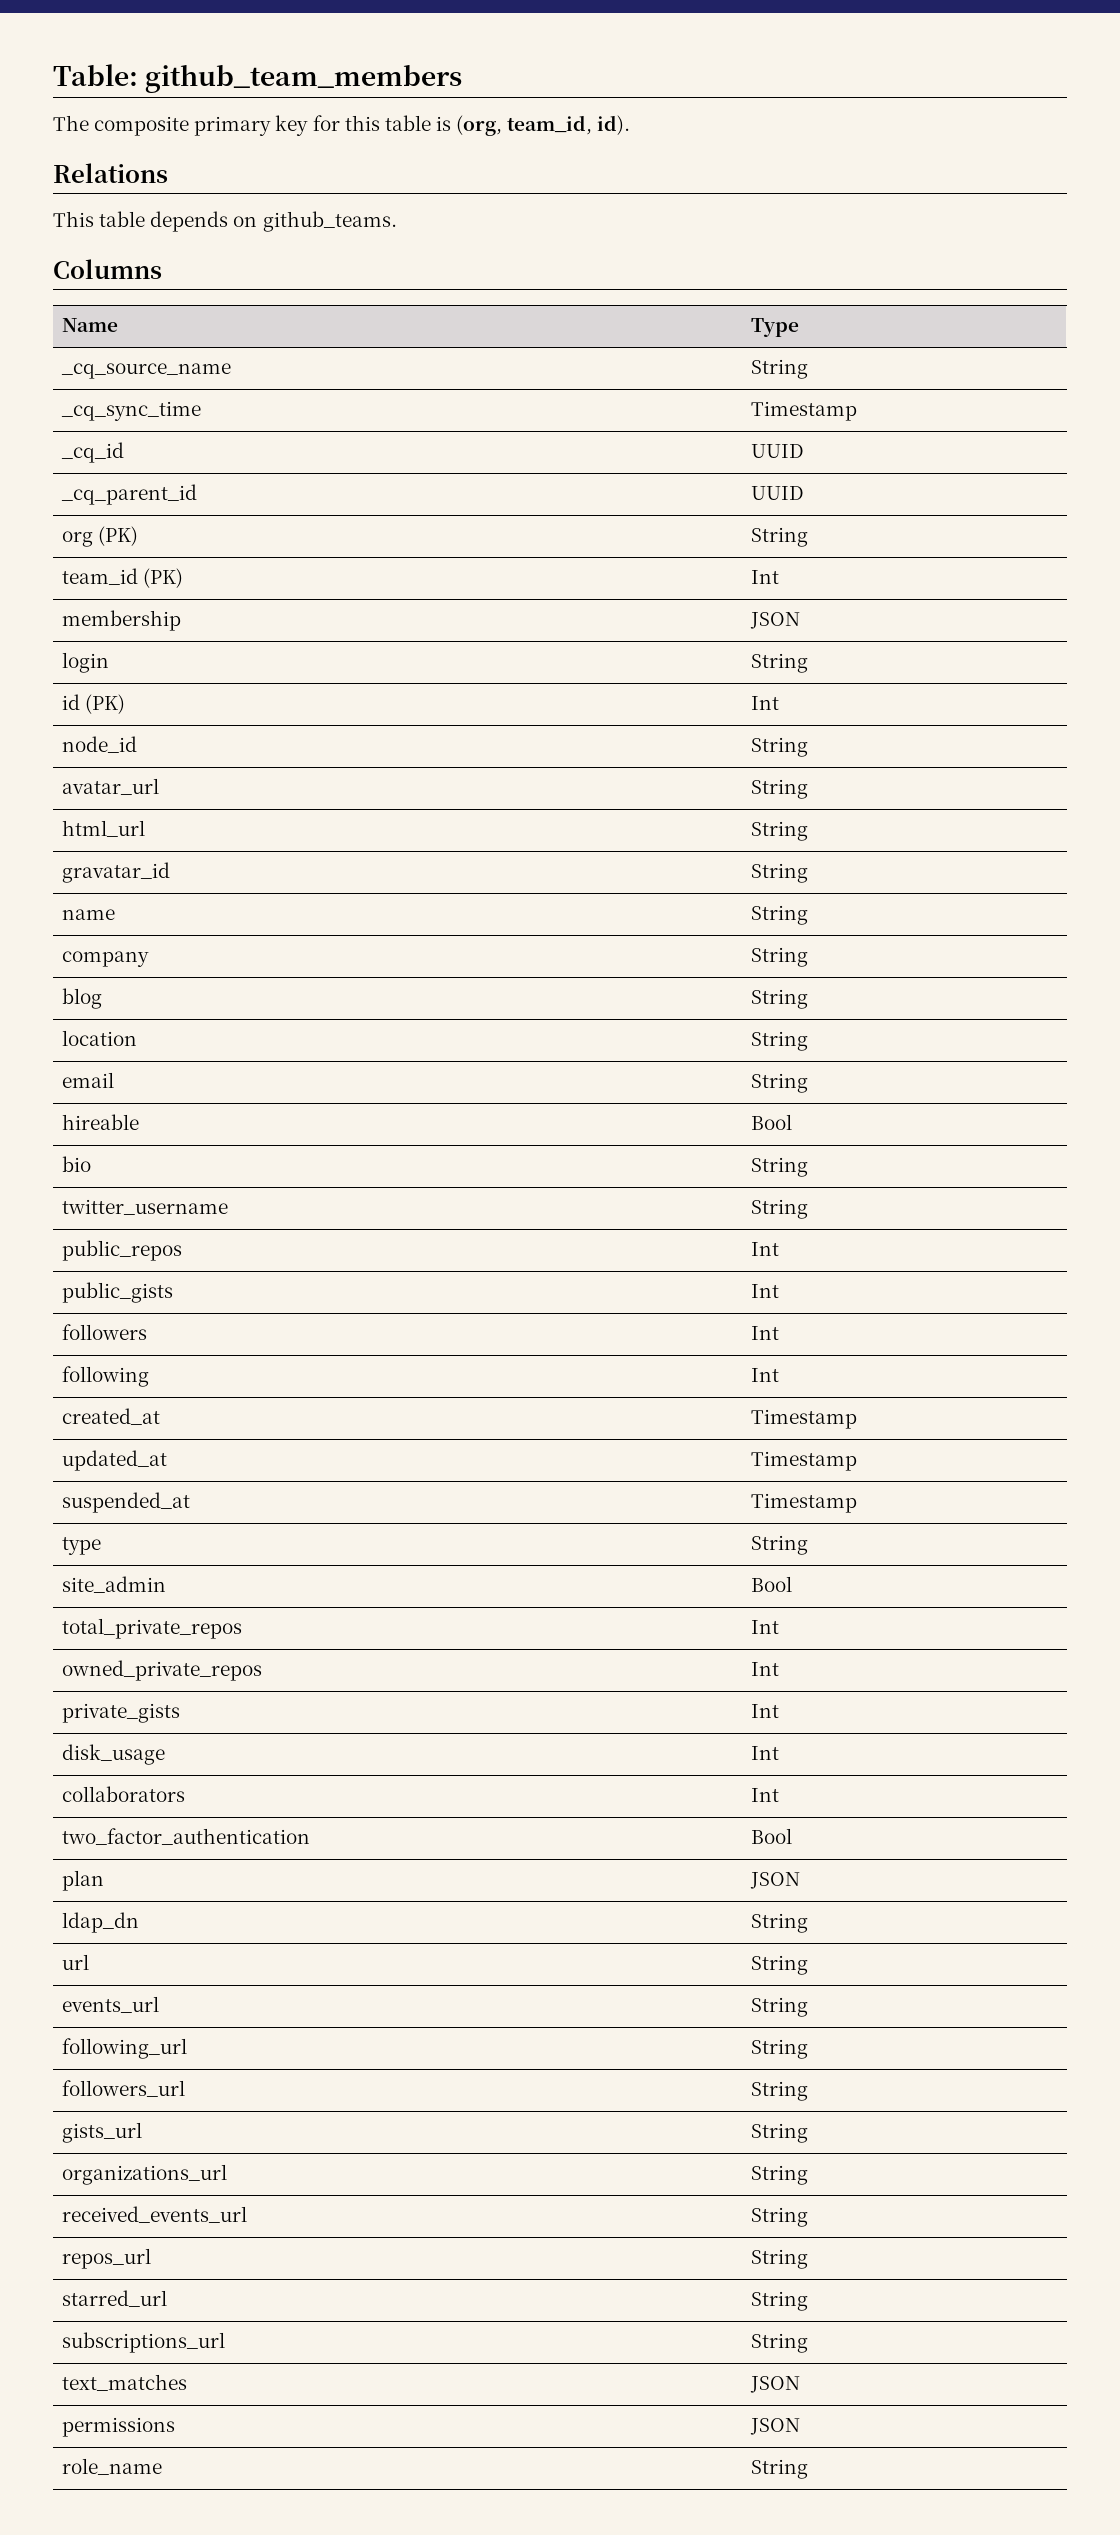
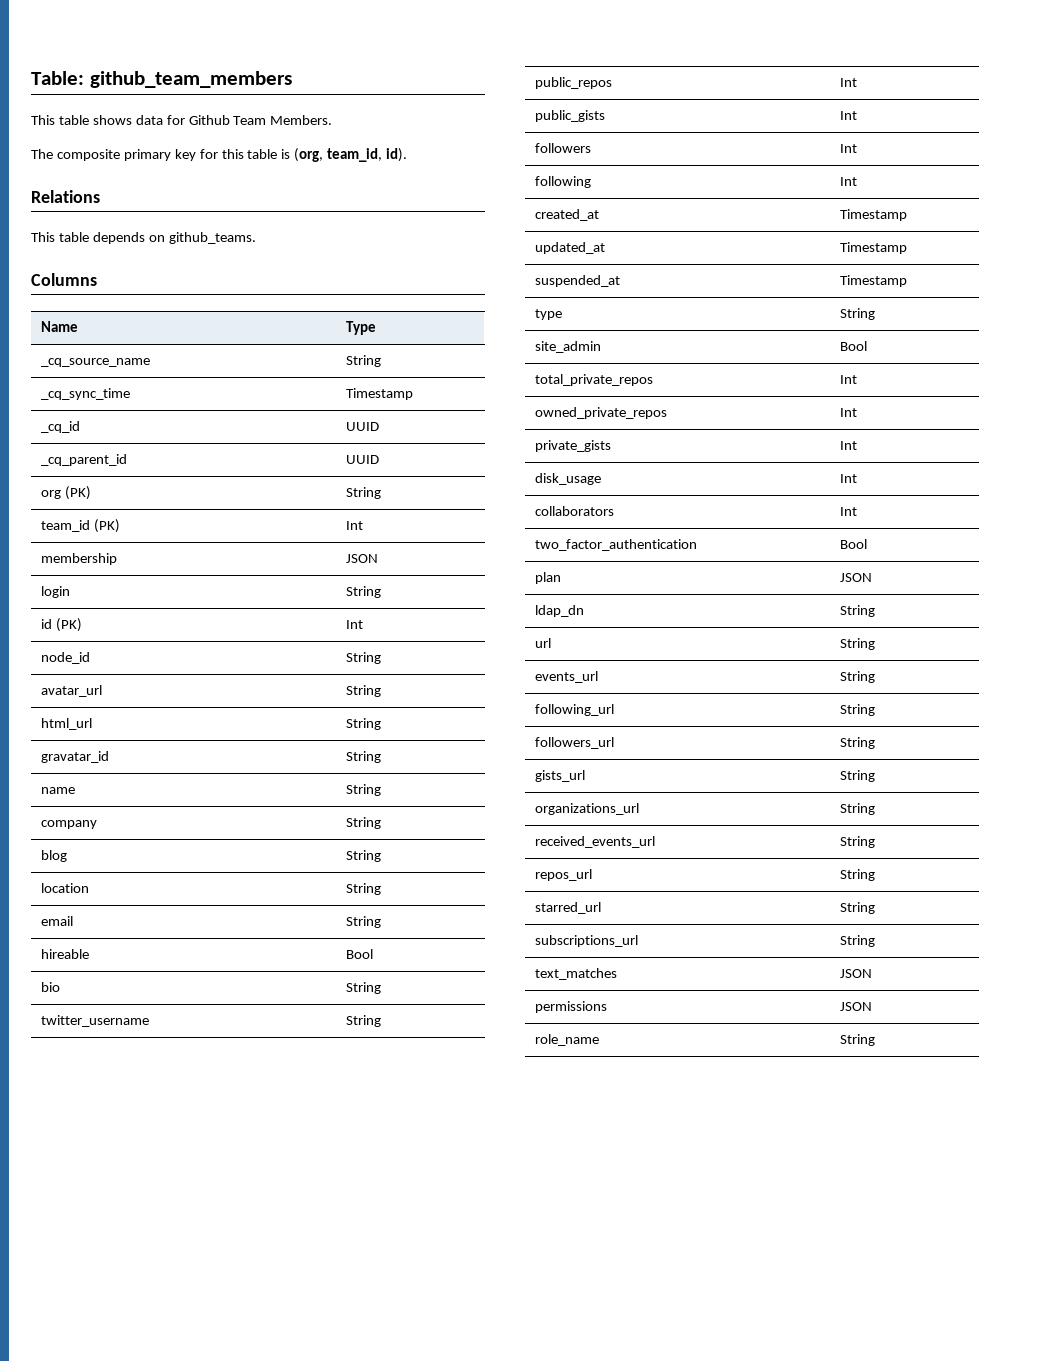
+ This table shows data for Github Team Members.

